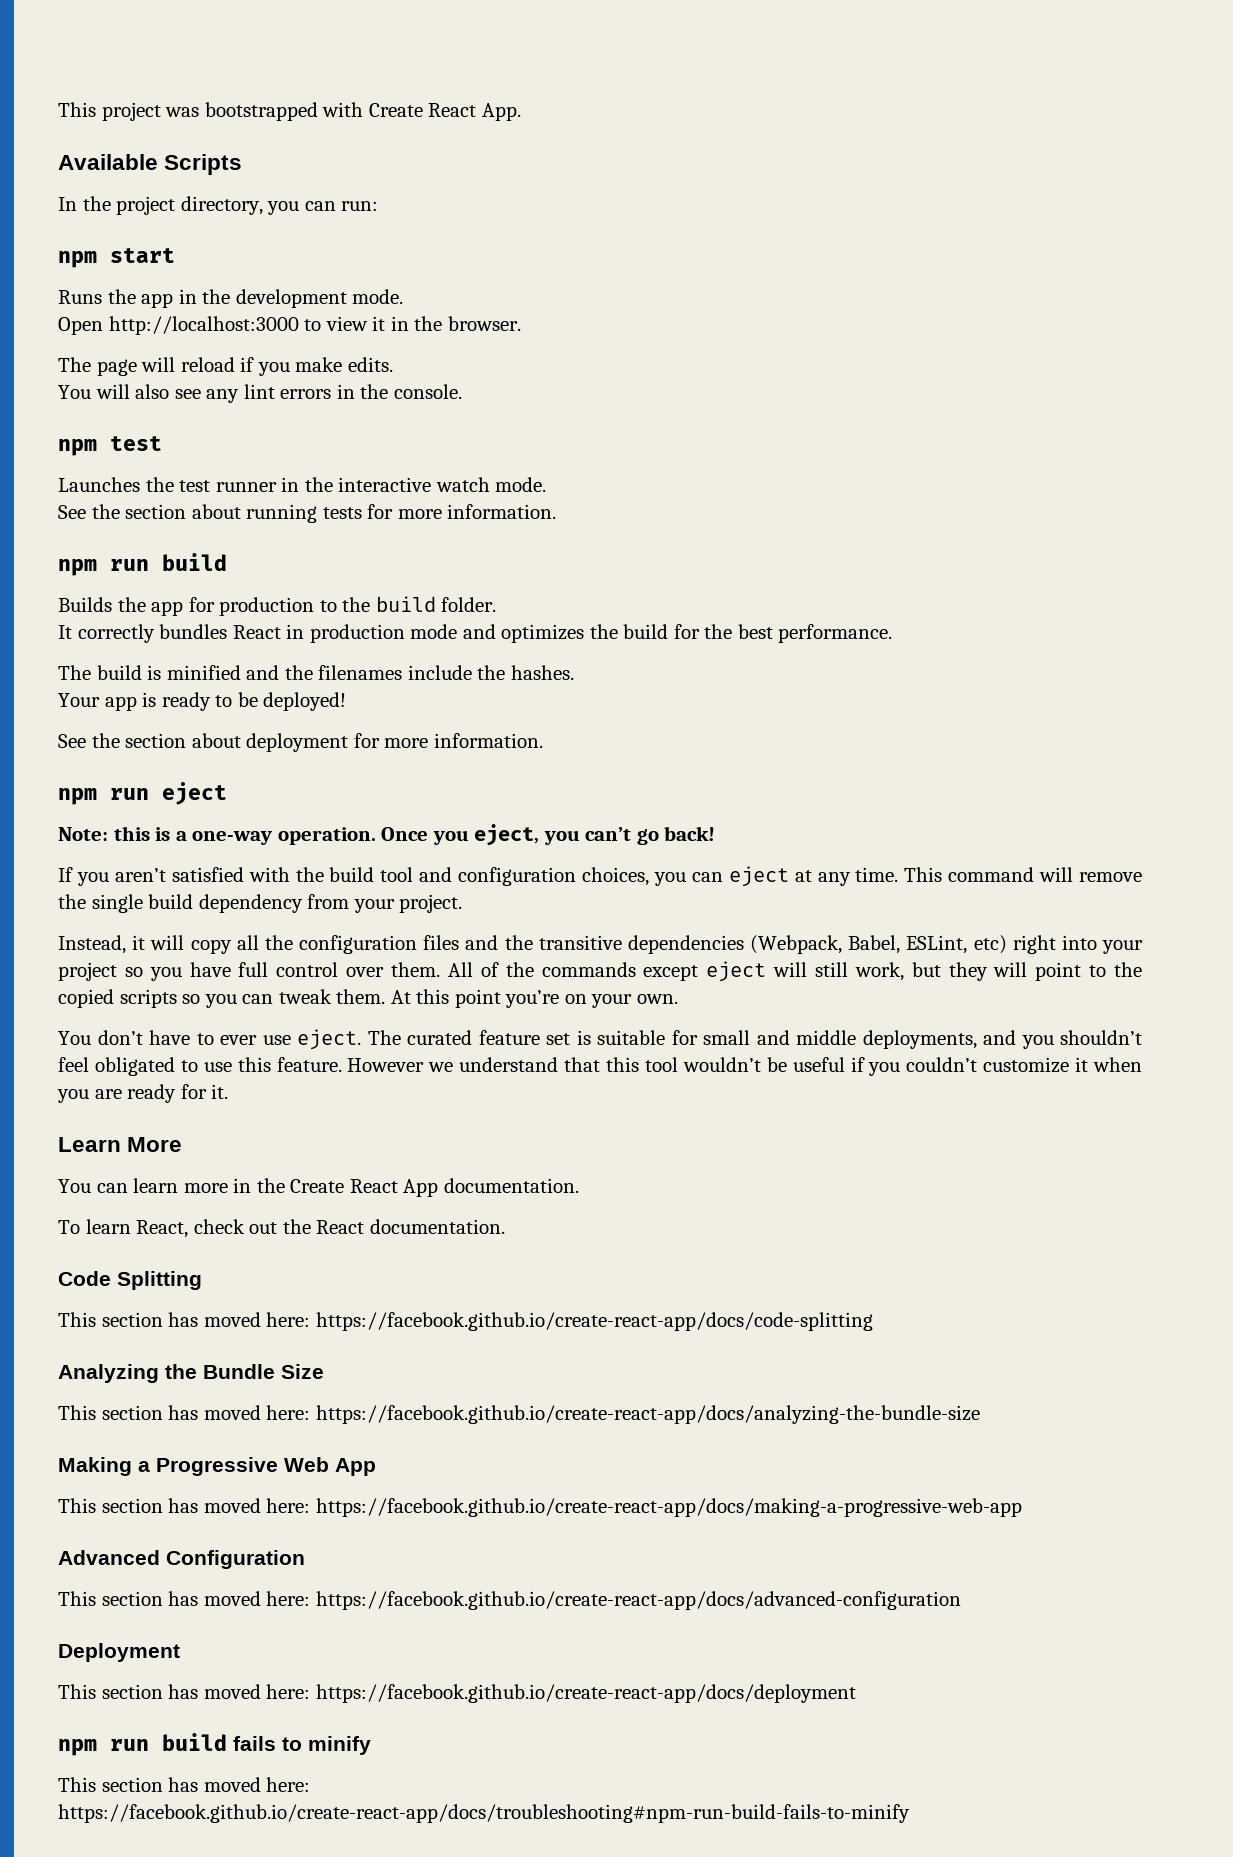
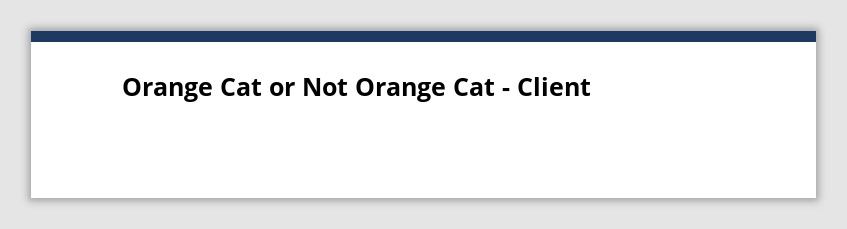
- This project was bootstrapped with Create React App.
- Available Scripts
- In the project directory, you can run:
- npm start
- Runs the app in the development mode.
- Open http://localhost:3000 to view it in the browser.
- The page will reload if you make edits.
- You will also see any lint errors in the console.
- npm test
- Launches the test runner in the interactive watch mode.
- See the section about running tests for more information.
- npm run build
- Builds the app for production to the build folder.
- It correctly bundles React in production mode and optimizes the build for the best performance.
- The build is minified and the filenames include the hashes.
- Your app is ready to be deployed!
- See the section about deployment for more information.
- npm run eject
- Note: this is a one-way operation. Once you eject, you can’t go back!
- If you aren’t satisfied with the build tool and configuration choices, you can eject at any time. This command will remove the single build dependency from your project.
- Instead, it will copy all the configuration files and the transitive dependencies (Webpack, Babel, ESLint, etc) right into your project so you have full control over them. All of the commands except eject will still work, but they will point to the copied scripts so you can tweak them. At this point you’re on your own.
- You don’t have to ever use eject. The curated feature set is suitable for small and middle deployments, and you shouldn’t feel obligated to use this feature. However we understand that this tool wouldn’t be useful if you couldn’t customize it when you are ready for it.
- Learn More
- You can learn more in the Create React App documentation.
- To learn React, check out the React documentation.
- Code Splitting
- This section has moved here: https://facebook.github.io/create-react-app/docs/code-splitting
- Analyzing the Bundle Size
- This section has moved here: https://facebook.github.io/create-react-app/docs/analyzing-the-bundle-size
- Making a Progressive Web App
- This section has moved here: https://facebook.github.io/create-react-app/docs/making-a-progressive-web-app
- Advanced Configuration
- This section has moved here: https://facebook.github.io/create-react-app/docs/advanced-configuration
- Deployment
- This section has moved here: https://facebook.github.io/create-react-app/docs/deployment
- npm run build fails to minify
- This section has moved here: https://facebook.github.io/create-react-app/docs/troubleshooting#npm-run-build-fails-to-minify
+ Orange Cat or Not Orange Cat - Client

